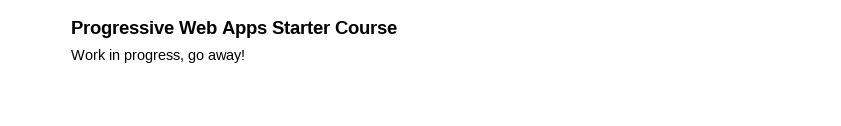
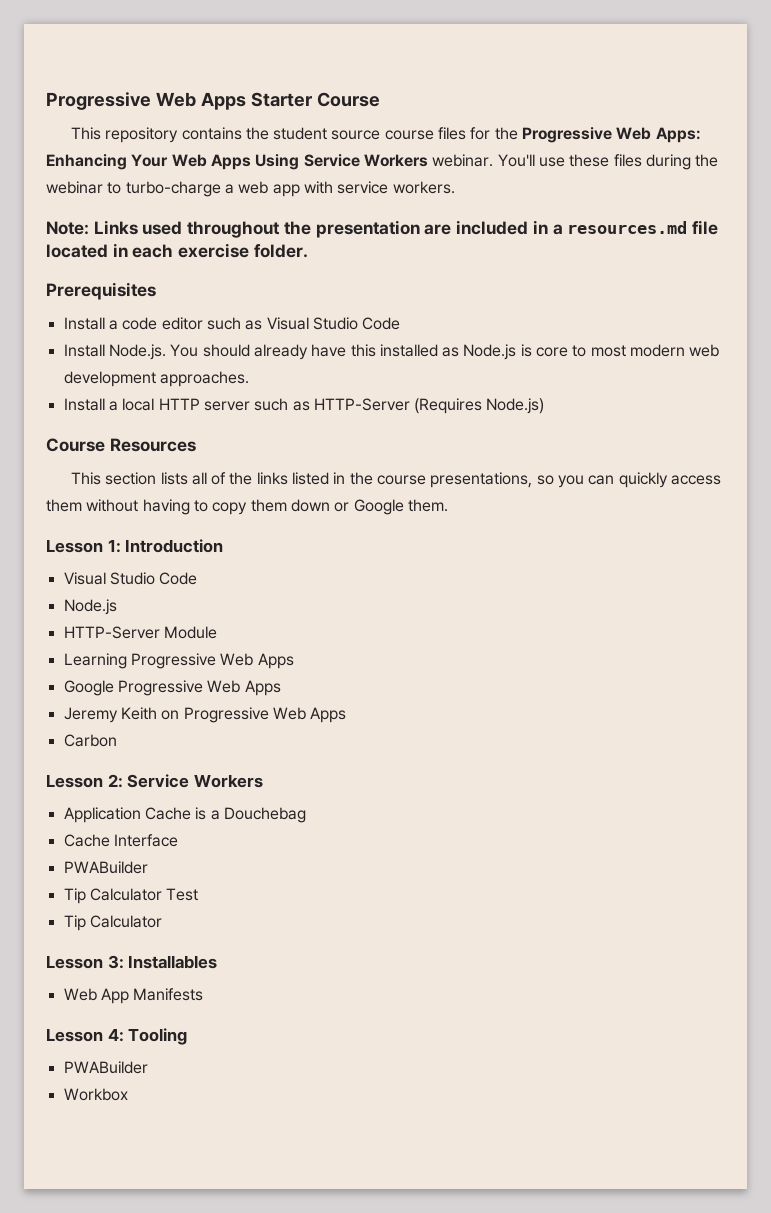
- Work in progress, go away!
+ This repository contains the student source course files for the Progressive Web Apps: Enhancing Your Web Apps Using Service Workers webinar. You'll use these files during the webinar to turbo-charge a web app with service workers.
+ Note: Links used throughout the presentation are included in a resources.md file located in each exercise folder.
+ Prerequisites
+ Install a code editor such as Visual Studio Code
+ Install Node.js. You should already have this installed as Node.js is core to most modern web development approaches.
+ Install a local HTTP server such as HTTP-Server (Requires Node.js)
+ Course Resources
+ This section lists all of the links listed in the course presentations, so you can quickly access them without having to copy them down or Google them.
+ Lesson 1: Introduction
+ Visual Studio Code
+ Node.js
+ HTTP-Server Module
+ Learning Progressive Web Apps
+ Google Progressive Web Apps
+ Jeremy Keith on Progressive Web Apps
+ Carbon
+ Lesson 2: Service Workers
+ Application Cache is a Douchebag
+ Cache Interface
+ PWABuilder
+ Tip Calculator Test
+ Tip Calculator
+ Lesson 3: Installables
+ Web App Manifests
+ Lesson 4: Tooling
+ PWABuilder
+ Workbox

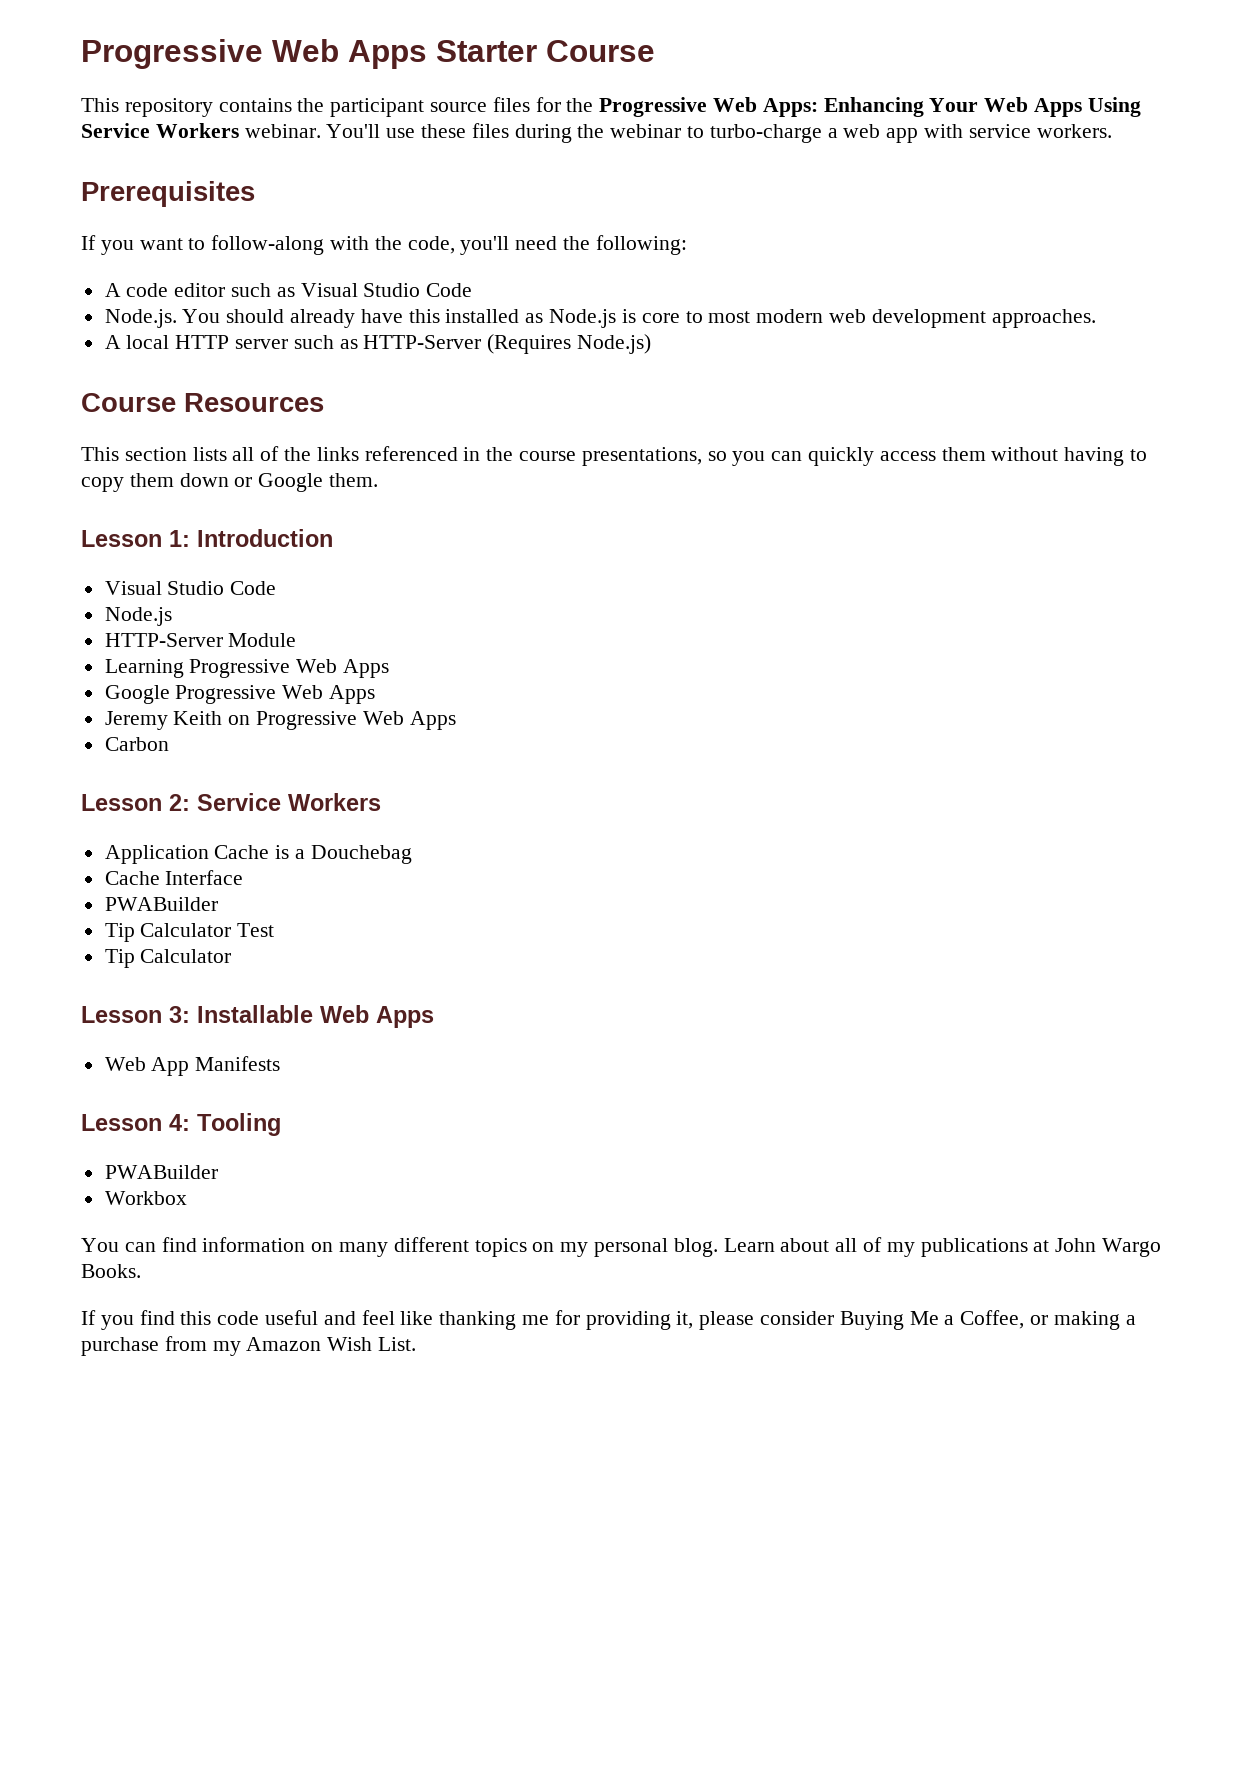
- This repository contains the student source course files for the Progressive Web Apps: Enhancing Your Web Apps Using Service Workers webinar.
+ This repository contains the participant source files for the Progressive Web Apps: Enhancing Your Web Apps Using Service Workers webinar.
- Note: Links used throughout the presentation are included in a resources.md file located in each exercise folder.
  Prerequisites
- Install a code editor such as Visual Studio Code
+ If you want to follow-along with the code, you'll need the following:
+ A code editor such as Visual Studio Code
- Install Node.js. You should already have this installed as Node.js is core to most modern web development approaches.
+ Node.js. You should already have this installed as Node.js is core to most modern web development approaches.
- Install a local HTTP server such as HTTP-Server (Requires Node.js)
+ A local HTTP server such as HTTP-Server (Requires Node.js)
- This section lists all of the links listed in the course presentations, so you can quickly access them without having to copy them down or Google them.
+ This section lists all of the links referenced in the course presentations, so you can quickly access them without having to copy them down or Google them.
- Lesson 3: Installables
+ Lesson 3: Installable Web Apps
+ You can find information on many different topics on my personal blog. Learn about all of my publications at John Wargo Books.
+ If you find this code useful and feel like thanking me for providing it, please consider Buying Me a Coffee, or making a purchase from my Amazon Wish List.

